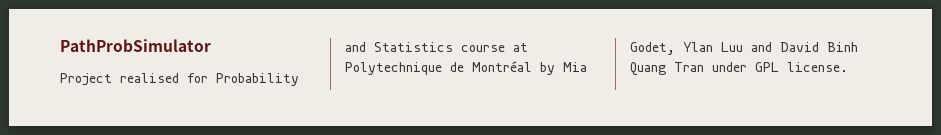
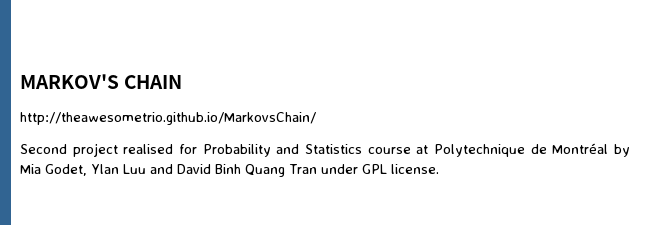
- PathProbSimulator
- Project realised for Probability and Statistics course at Polytechnique de Montréal by Mia Godet, Ylan Luu and David Binh Quang Tran under GPL license.
+ MARKOV'S CHAIN
+ http://theawesometrio.github.io/MarkovsChain/
+ Second project realised for Probability and Statistics course at Polytechnique de Montréal by Mia Godet, Ylan Luu and David Binh Quang Tran under GPL license.

